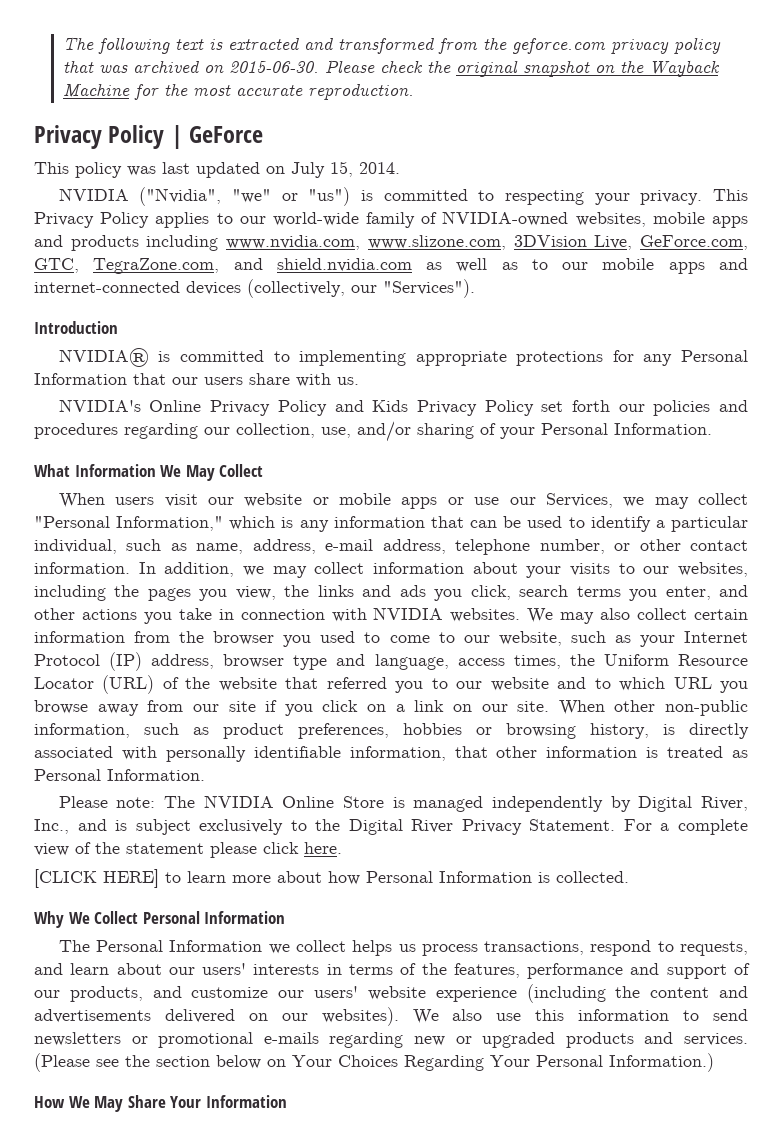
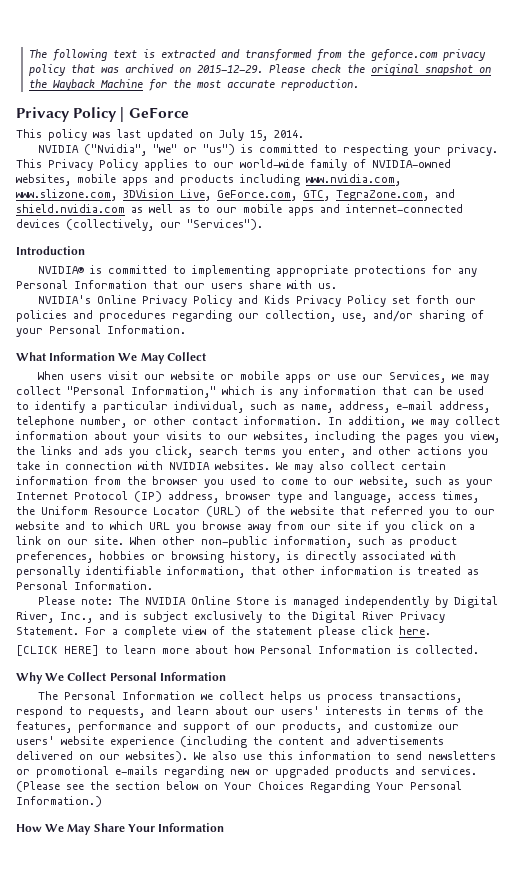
- The following text is extracted and transformed from the geforce.com privacy policy that was archived on 2015-06-30.
+ The following text is extracted and transformed from the geforce.com privacy policy that was archived on 2015-12-29.

